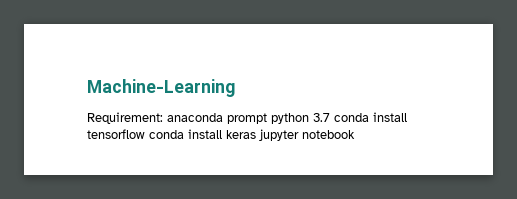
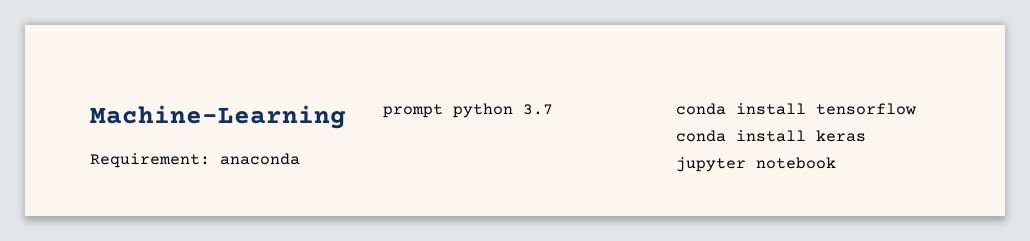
- Requirement: anaconda prompt python 3.7 conda install tensorflow conda install keras jupyter notebook
+ Requirement: anaconda prompt python 3.7
+ conda install tensorflow
+ conda install keras
+ jupyter notebook

